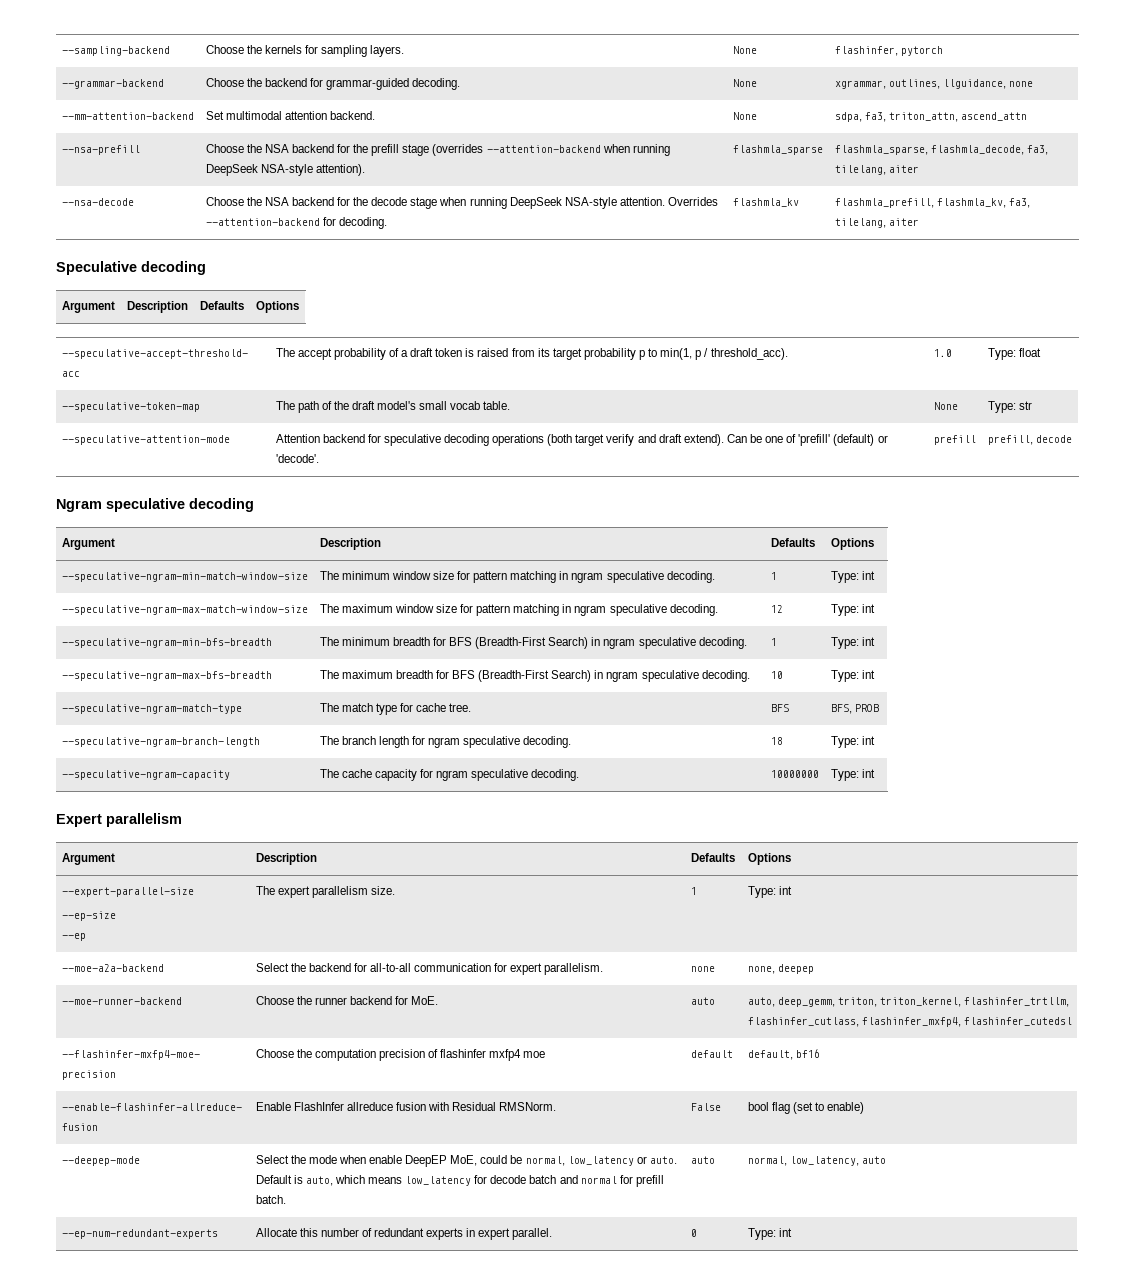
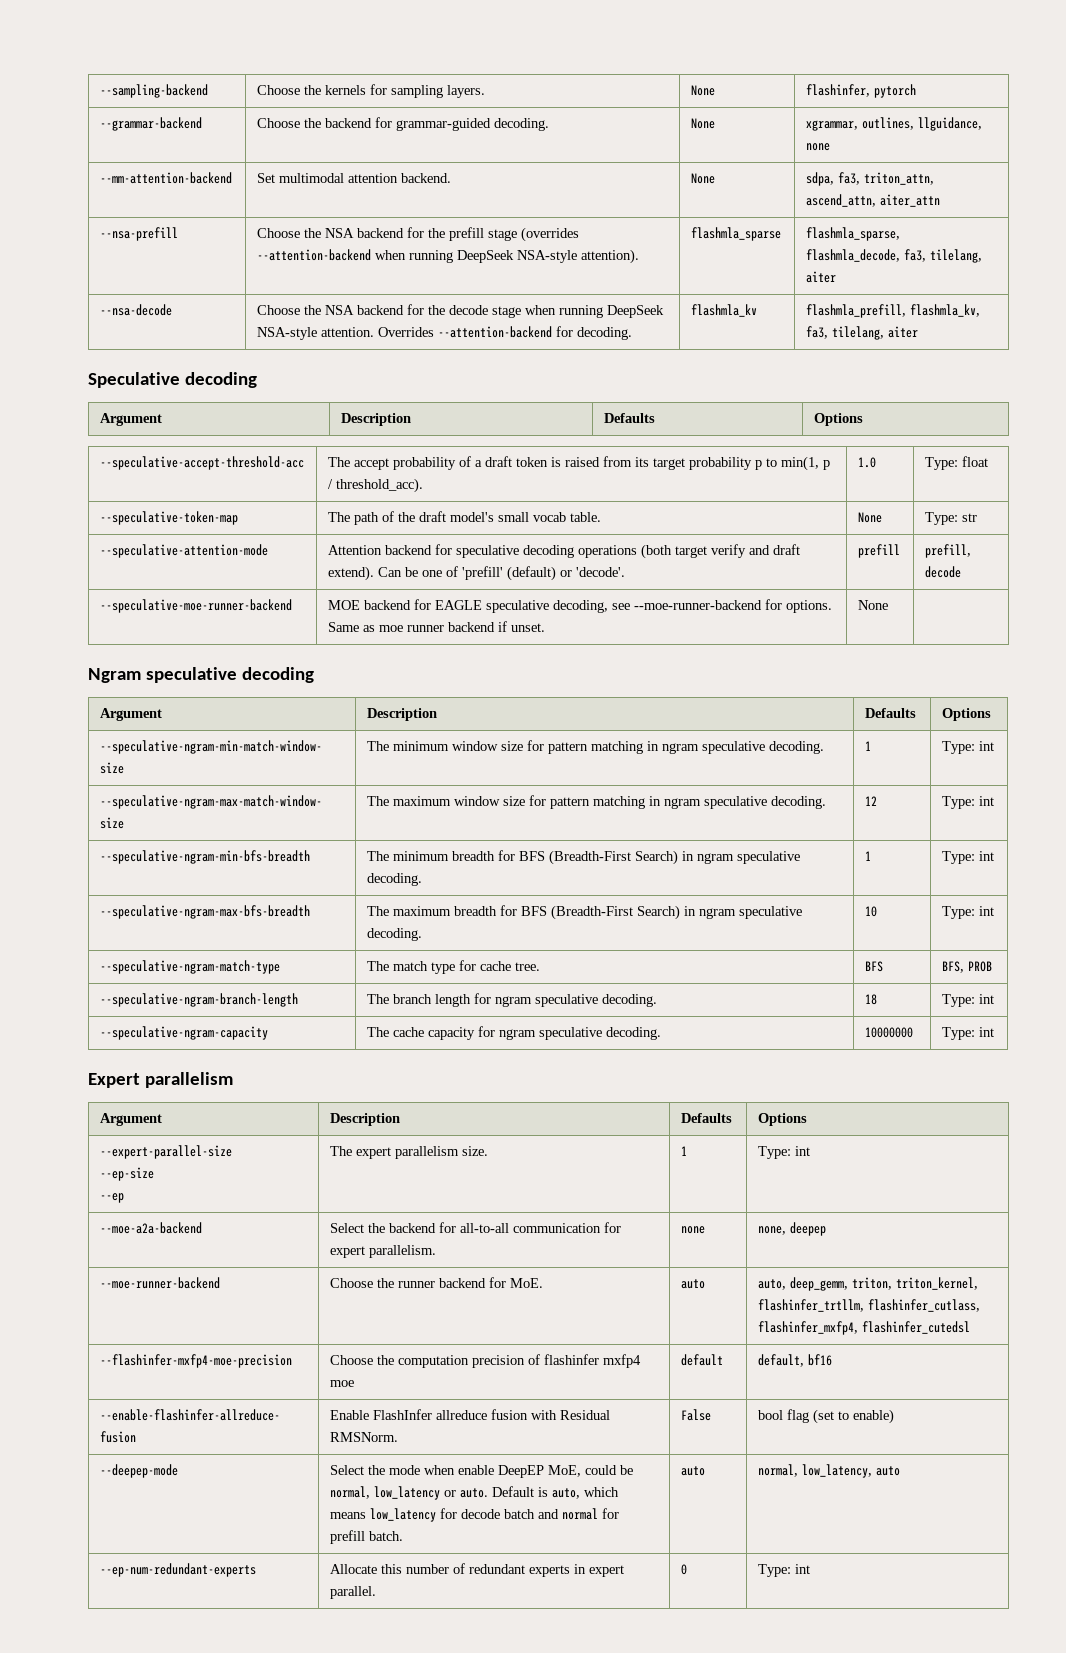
- --mm-attention-backend | Set multimodal attention backend. | None | sdpa, fa3, triton_attn, ascend_attn
+ --mm-attention-backend | Set multimodal attention backend. | None | sdpa, fa3, triton_attn, ascend_attn, aiter_attn
+ --speculative-moe-runner-backend | MOE backend for EAGLE speculative decoding, see --moe-runner-backend for options. Same as moe runner backend if unset. | None |

